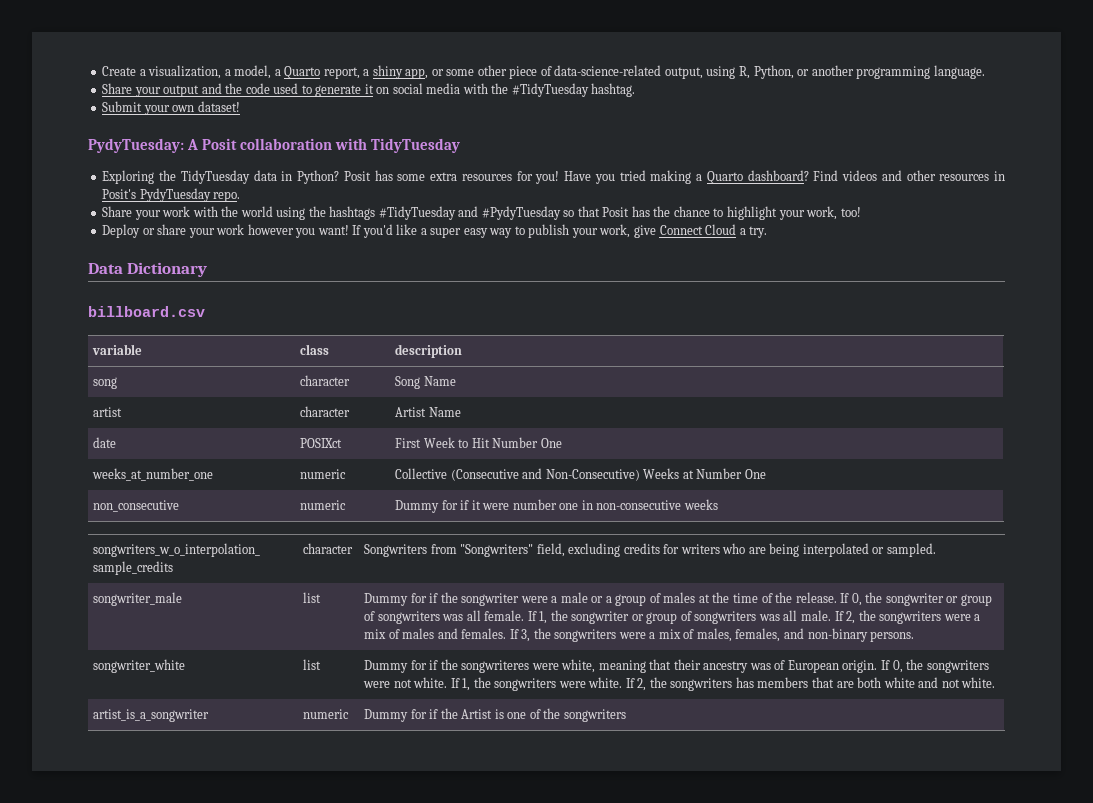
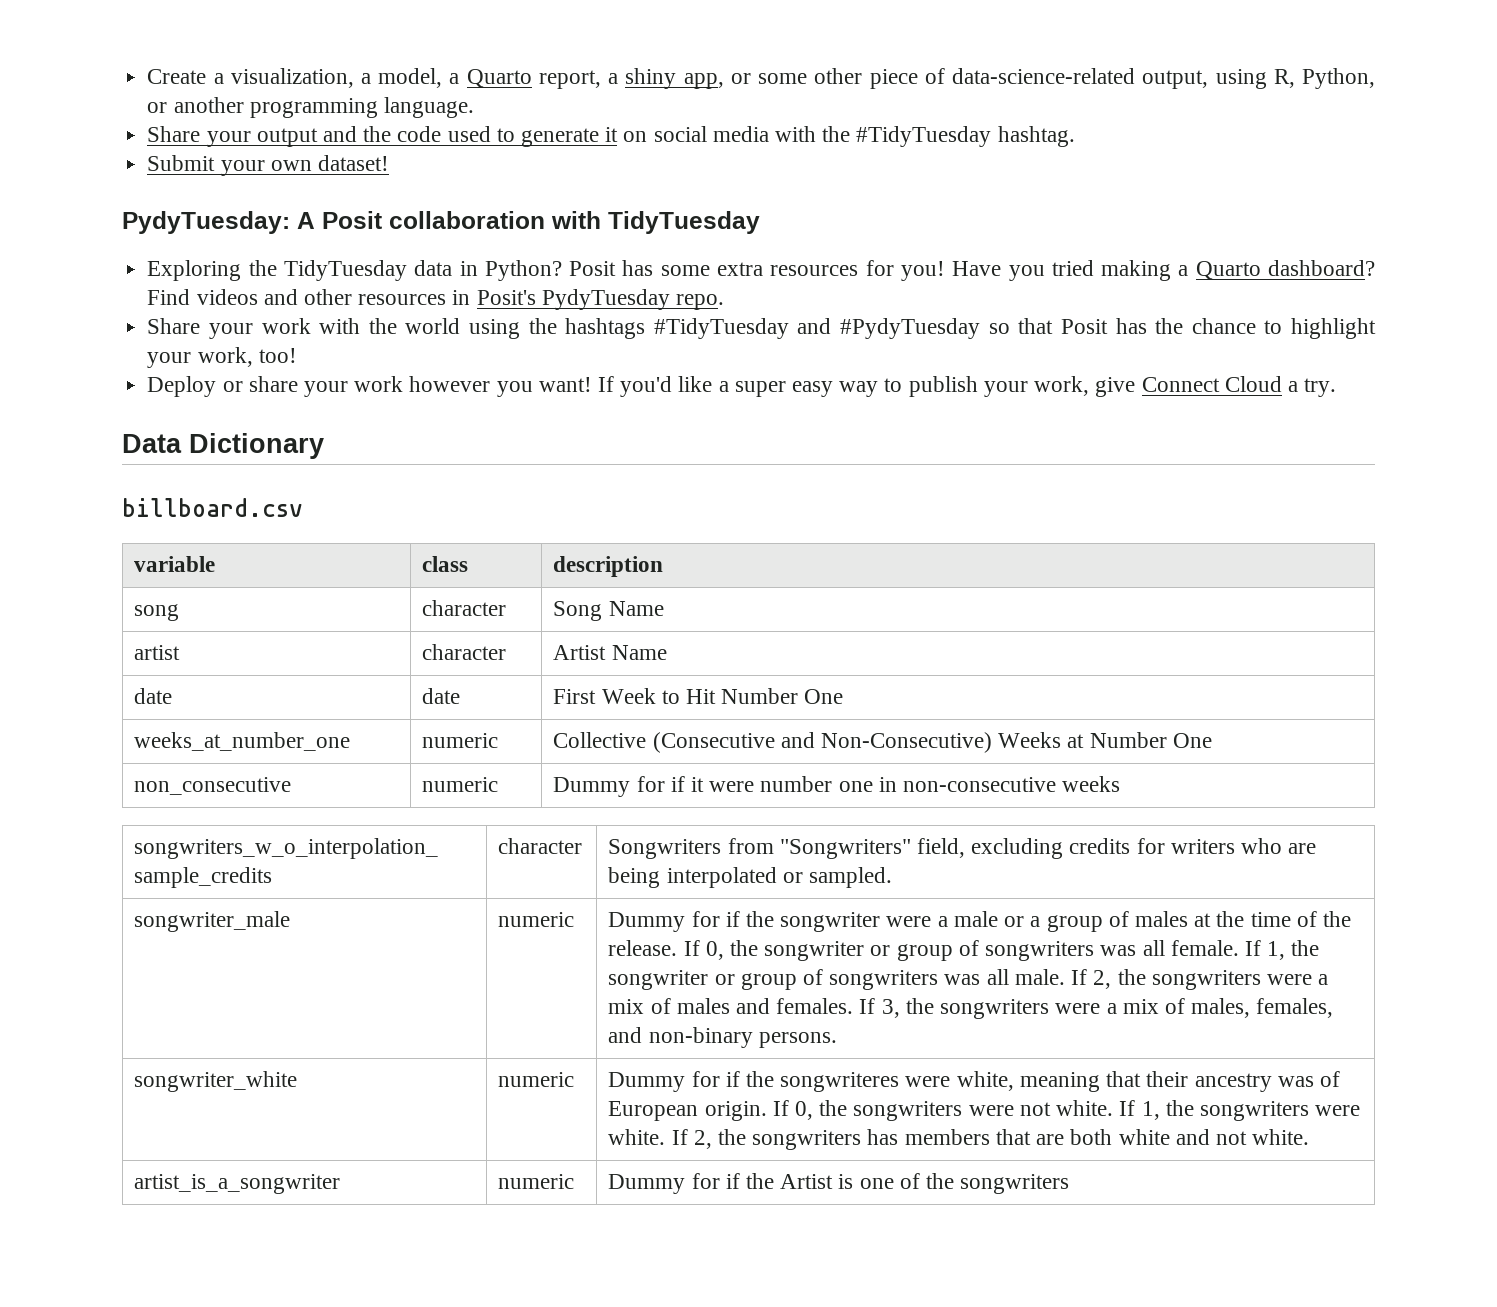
- date | POSIXct | First Week to Hit Number One
+ date | date | First Week to Hit Number One
- songwriter_male | list
+ songwriter_male | numeric
- songwriter_white | list
+ songwriter_white | numeric

